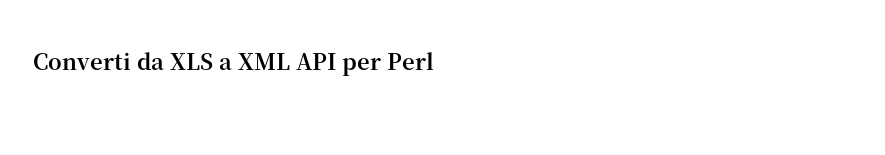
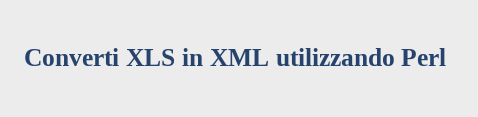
- Converti da XLS a XML API per Perl
+ Converti XLS in XML utilizzando Perl

